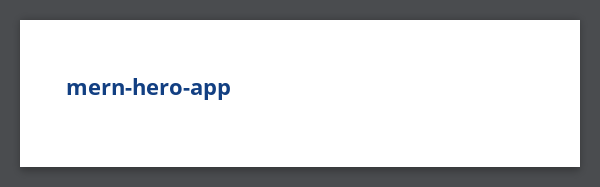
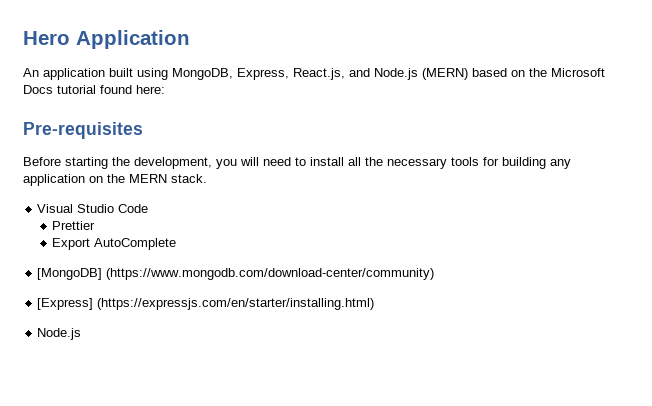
- mern-hero-app
+ Hero Application
+ An application built using MongoDB, Express, React.js, and Node.js (MERN) based on the Microsoft Docs tutorial found here:
+ Pre-requisites
+ Before starting the development, you will need to install all the necessary tools for building any application on the MERN stack.
+ Visual Studio Code
+ Prettier
+ Export AutoComplete
+ [MongoDB] (https://www.mongodb.com/download-center/community)
+ [Express] (https://expressjs.com/en/starter/installing.html)
+ Node.js

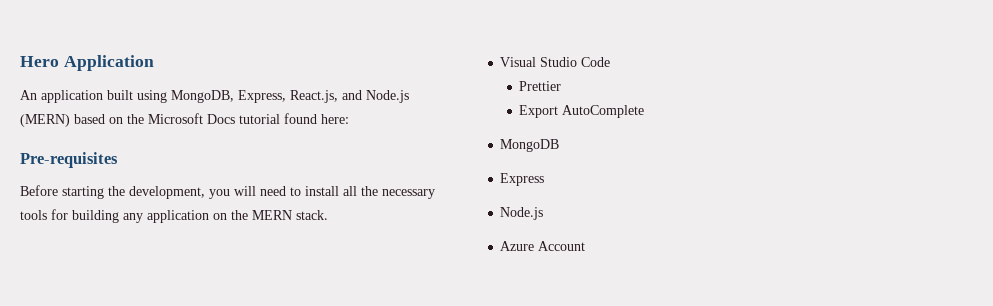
- [MongoDB] (https://www.mongodb.com/download-center/community)
- [Express] (https://expressjs.com/en/starter/installing.html)
+ MongoDB
+ Express
  Node.js
+ Azure Account

